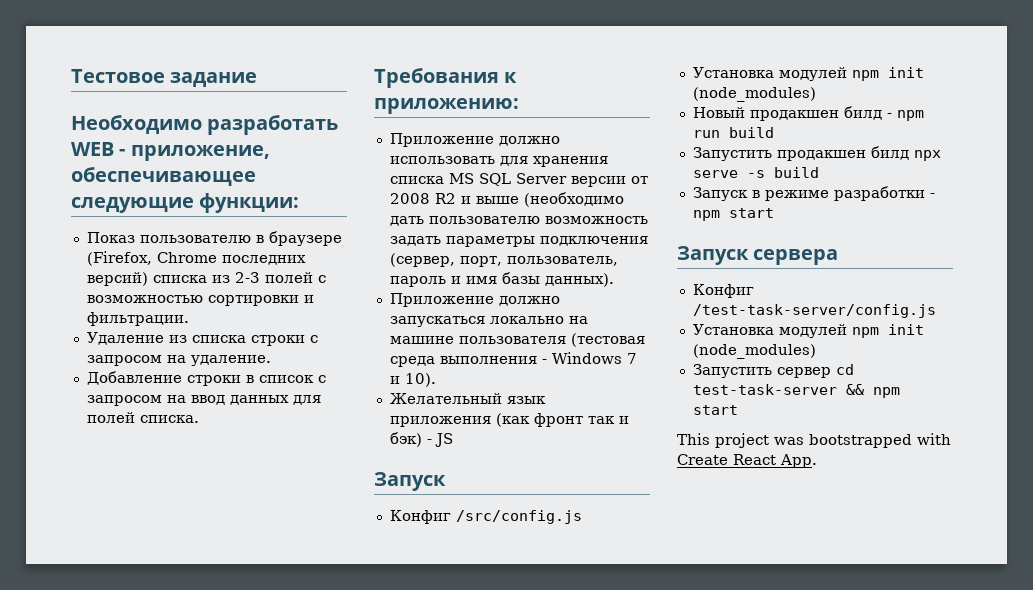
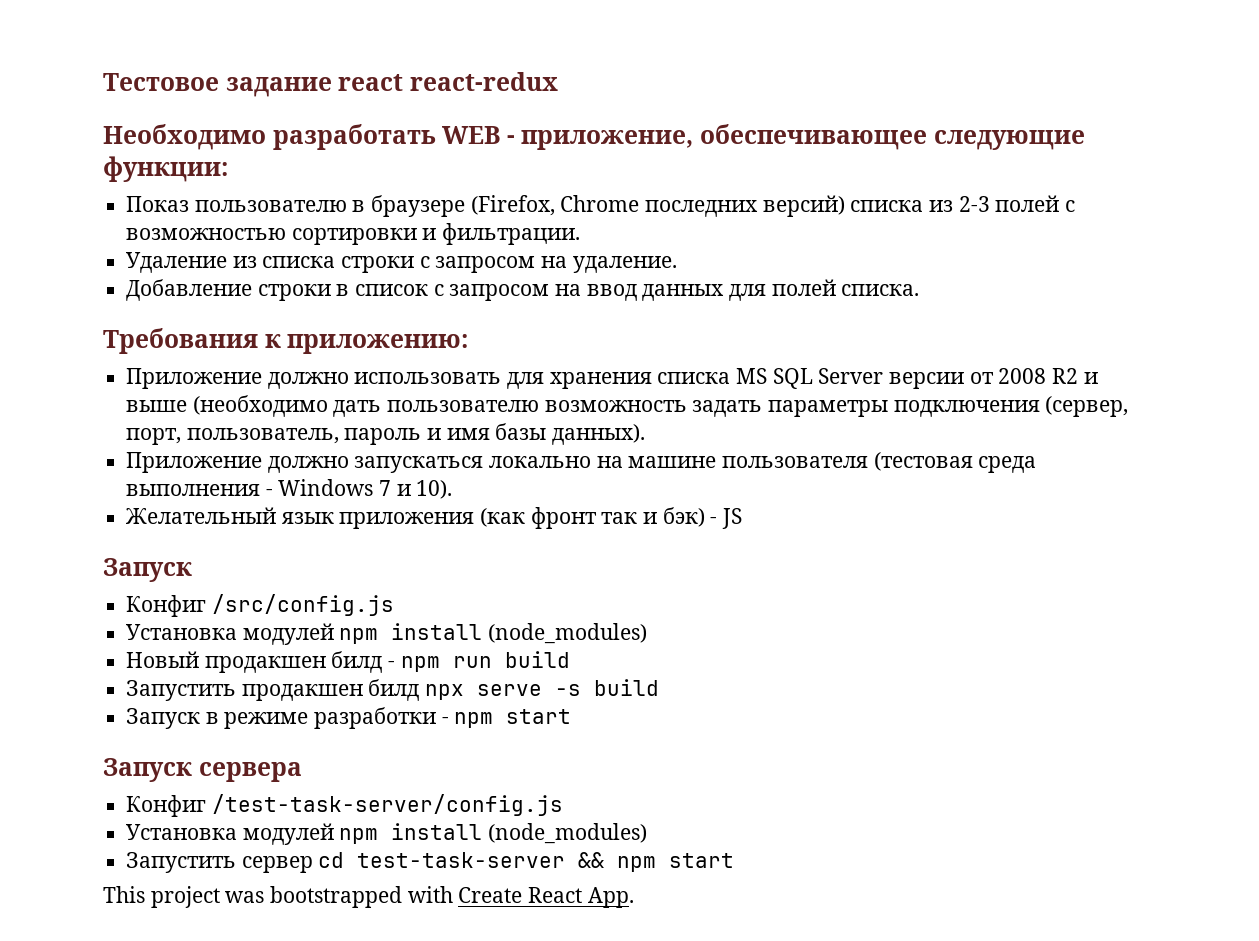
- Тестовое задание
+ Тестовое задание react react-redux
  Конфиг /src/config.js
- Установка модулей npm init (node_modules)
+ Установка модулей npm install (node_modules)
  Конфиг /test-task-server/config.js
- Установка модулей npm init (node_modules)
+ Установка модулей npm install (node_modules)

